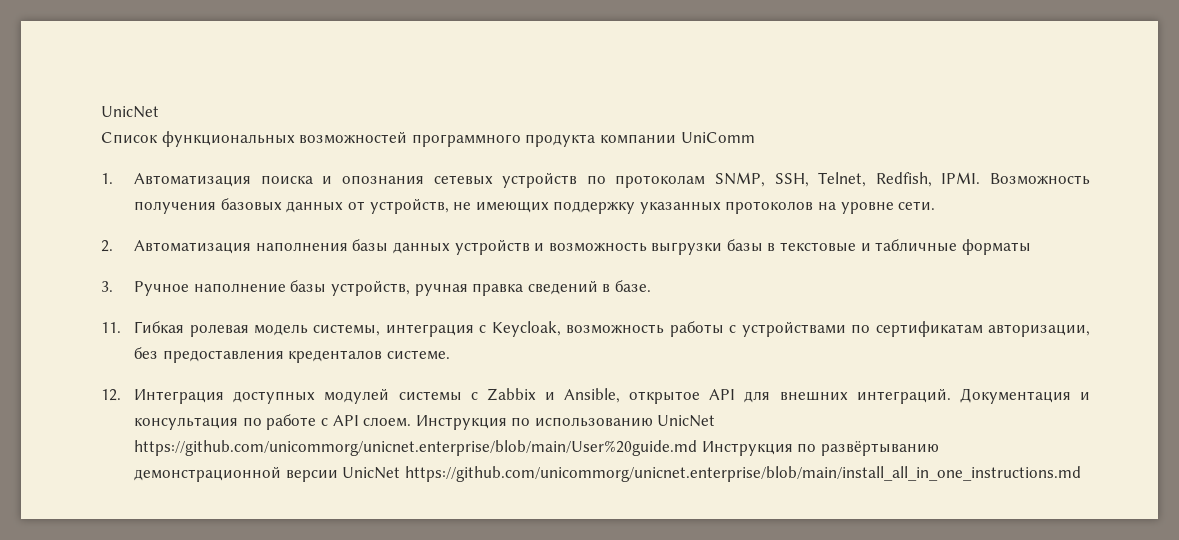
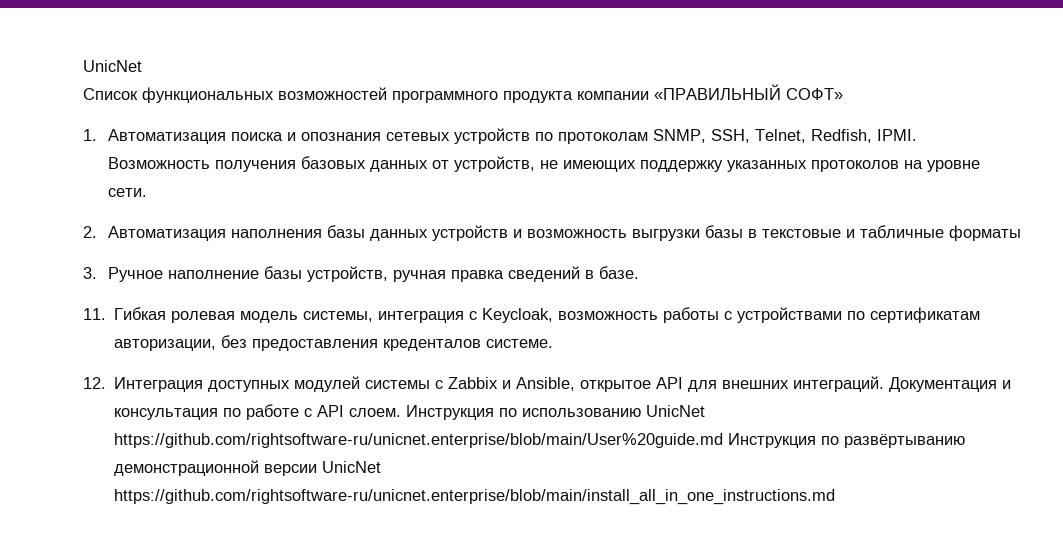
- Список функциональных возможностей программного продукта компании UniComm
+ Список функциональных возможностей программного продукта компании «ПРАВИЛЬНЫЙ СОФТ»
- Инструкция по использованию UnicNet https://github.com/unicommorg/unicnet.enterprise/blob/main/User%20guide.md Инструкция по развёртыванию демонстрационной версии UnicNet https://github.com/unicommorg/unicnet.enterprise/blob/main/install_all_in_one_instructions.md
+ Инструкция по использованию UnicNet https://github.com/rightsoftware-ru/unicnet.enterprise/blob/main/User%20guide.md Инструкция по развёртыванию демонстрационной версии UnicNet https://github.com/rightsoftware-ru/unicnet.enterprise/blob/main/install_all_in_one_instructions.md

